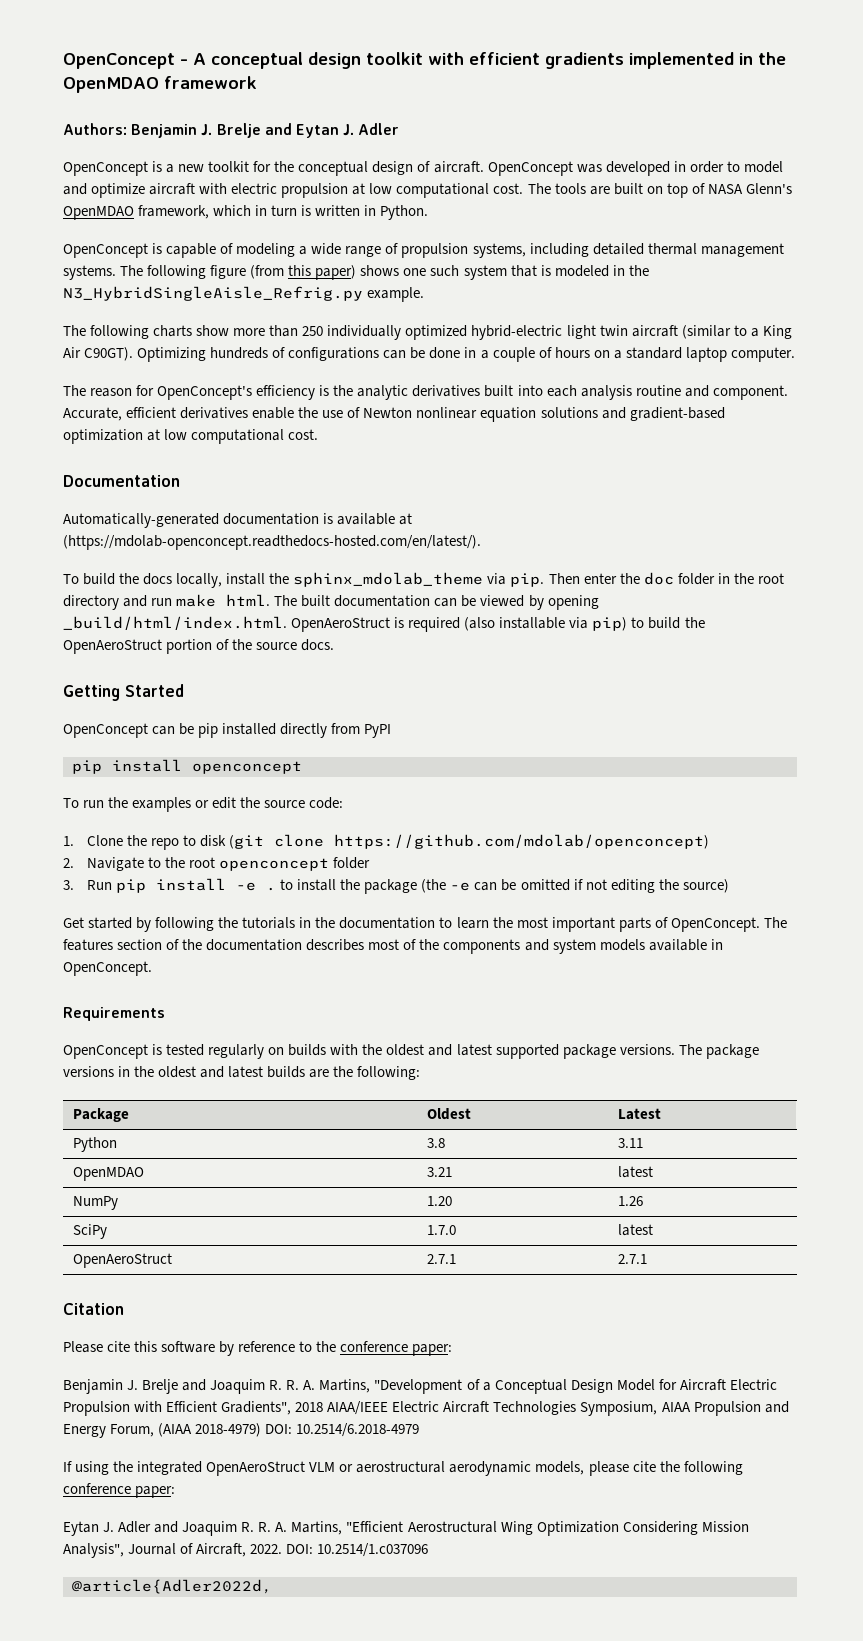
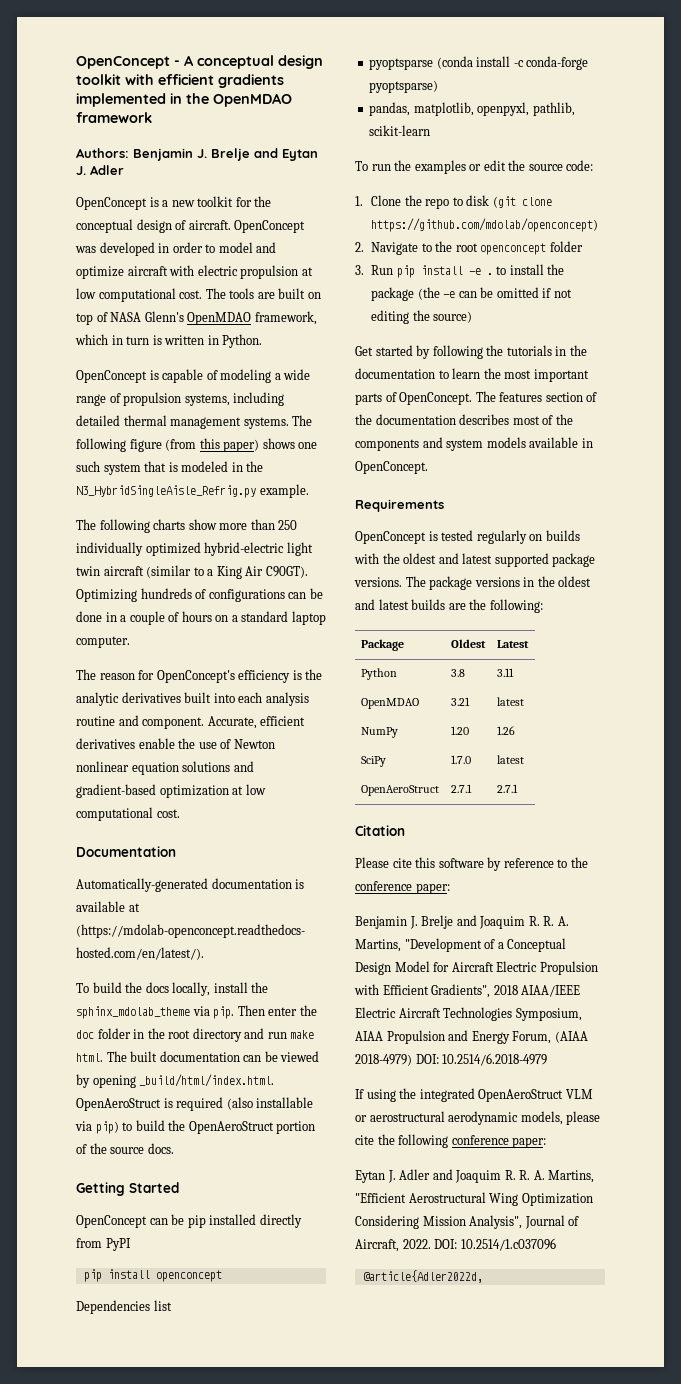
+ Dependencies list
+ pyoptsparse (conda install -c conda-forge pyoptsparse)
+ pandas, matplotlib, openpyxl, pathlib, scikit-learn

